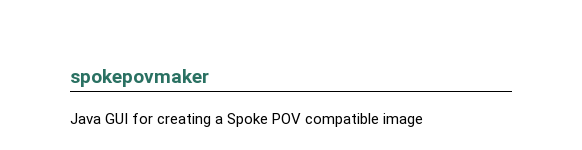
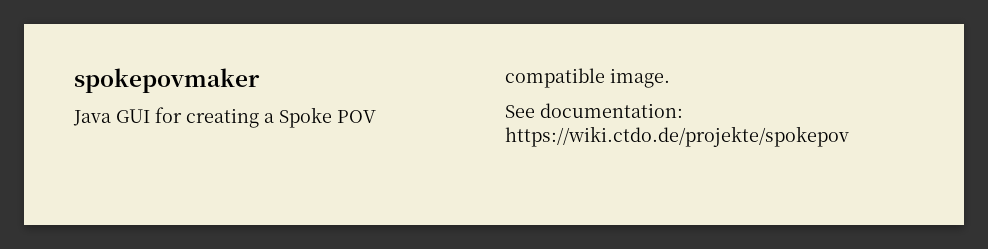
- Java GUI for creating a Spoke POV compatible image
+ Java GUI for creating a Spoke POV compatible image.
+ See documentation: https://wiki.ctdo.de/projekte/spokepov

